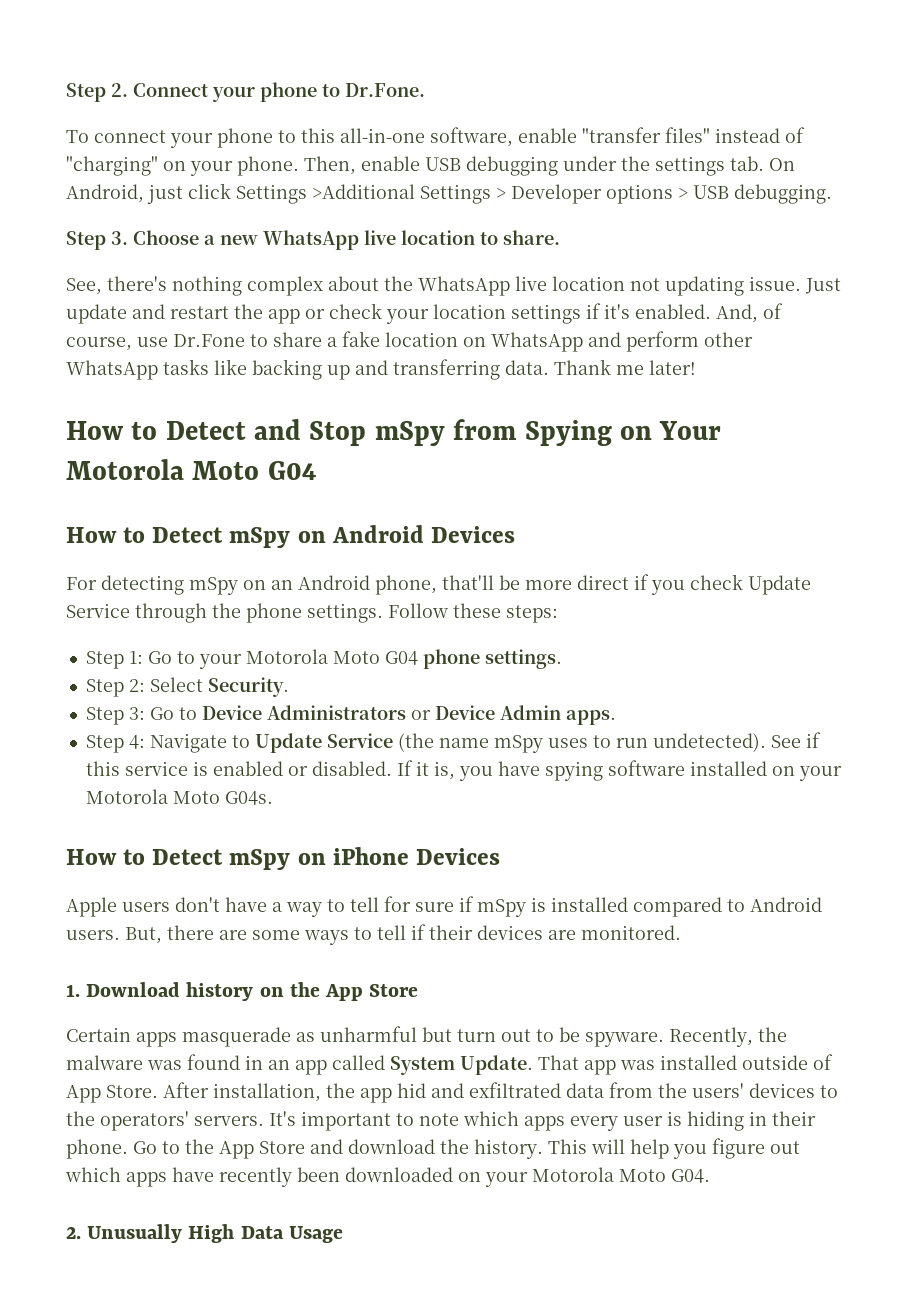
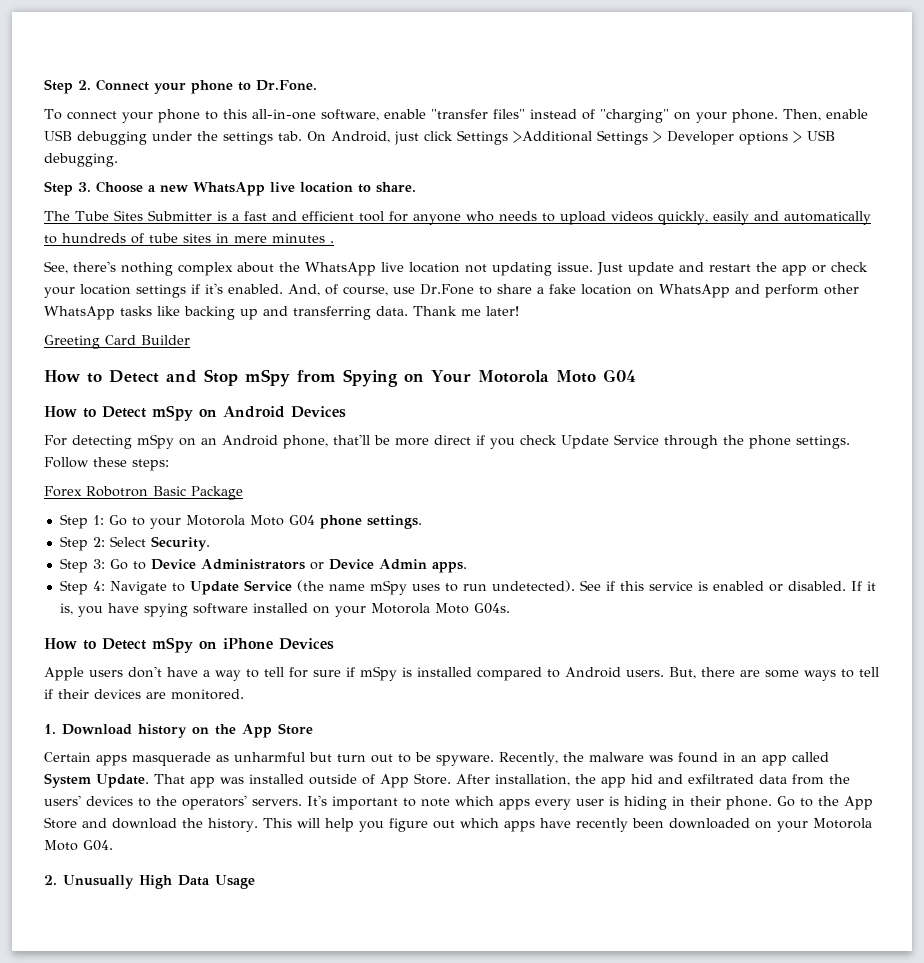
+ The Tube Sites Submitter is a fast and efficient tool for anyone who needs to upload videos quickly, easily and automatically to hundreds of tube sites in mere minutes .
+ Greeting Card Builder
+ Forex Robotron Basic Package

